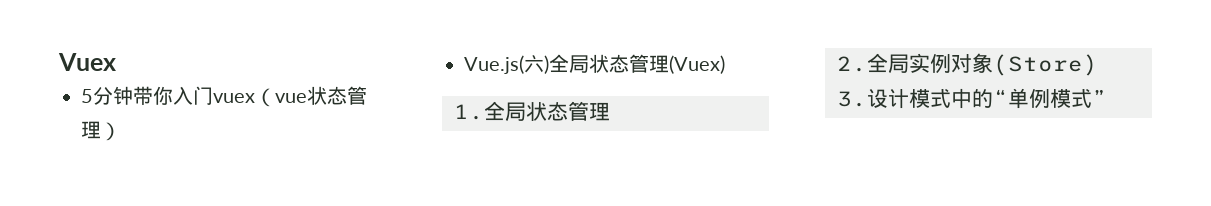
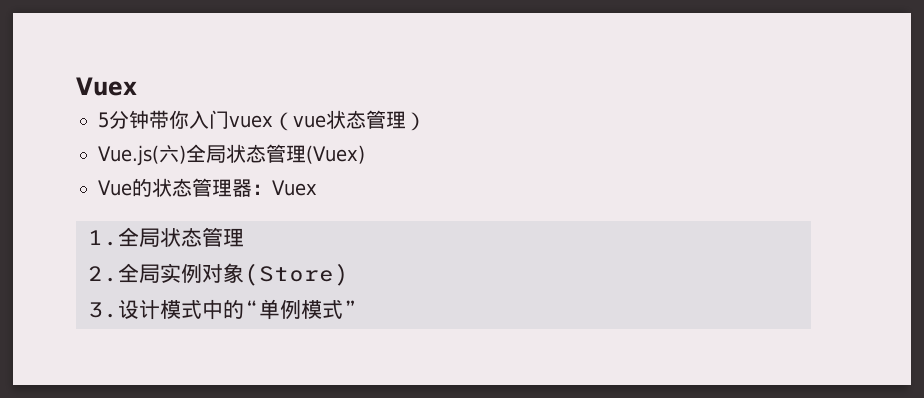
+ Vue的状态管理器：Vuex

